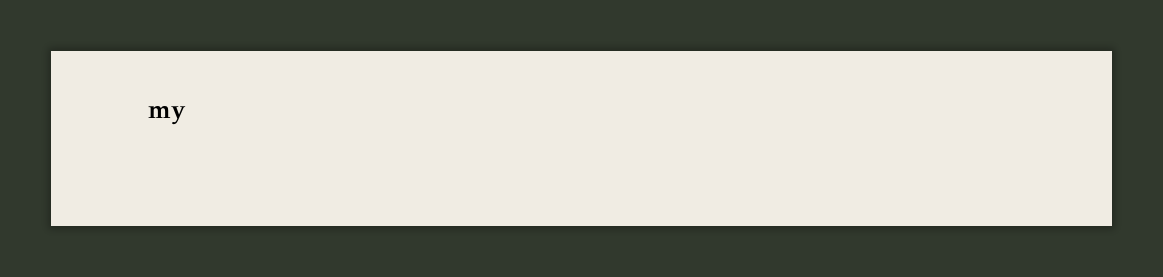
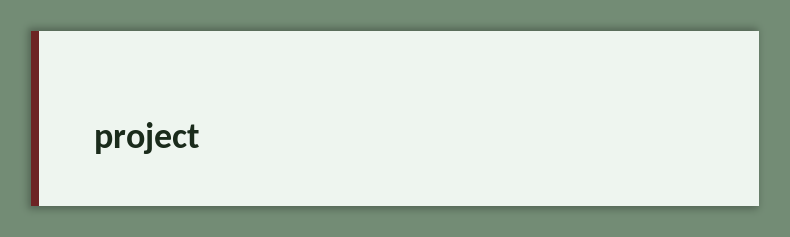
- my
+ project

